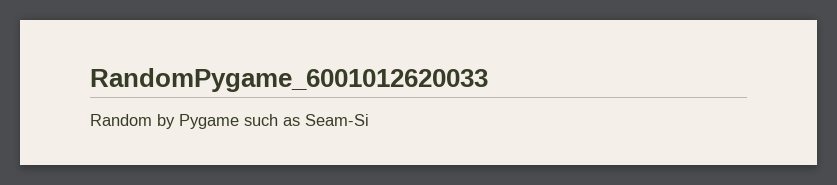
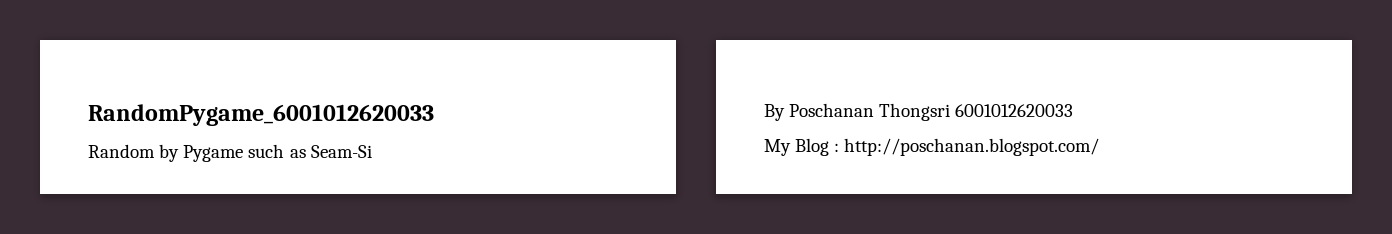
+ By Poschanan Thongsri 6001012620033
+ My Blog : http://poschanan.blogspot.com/

